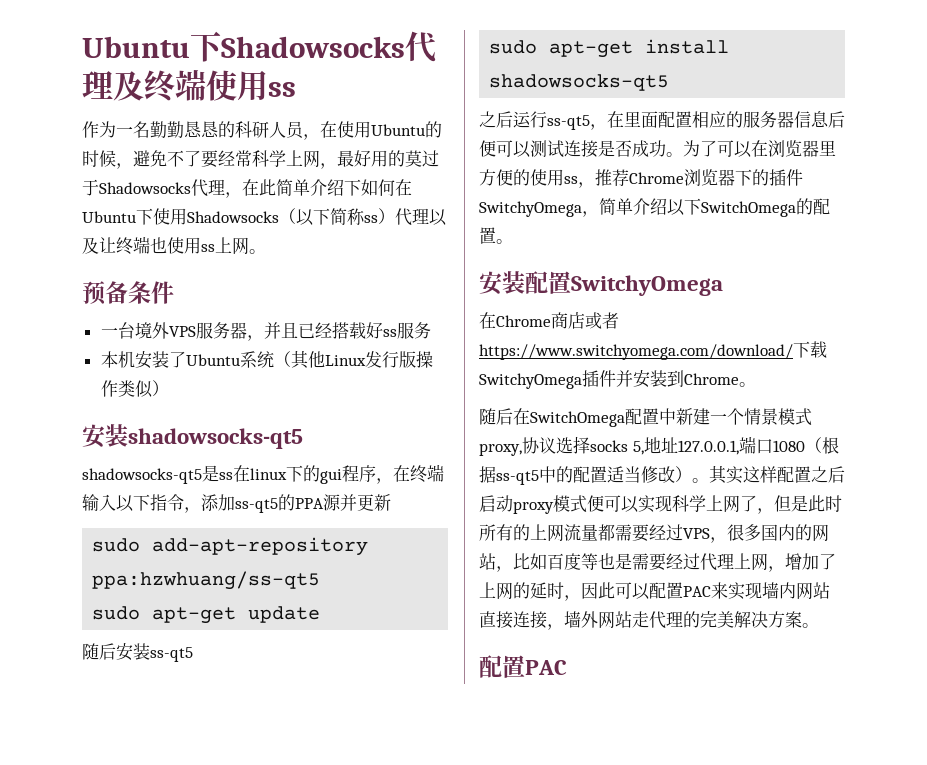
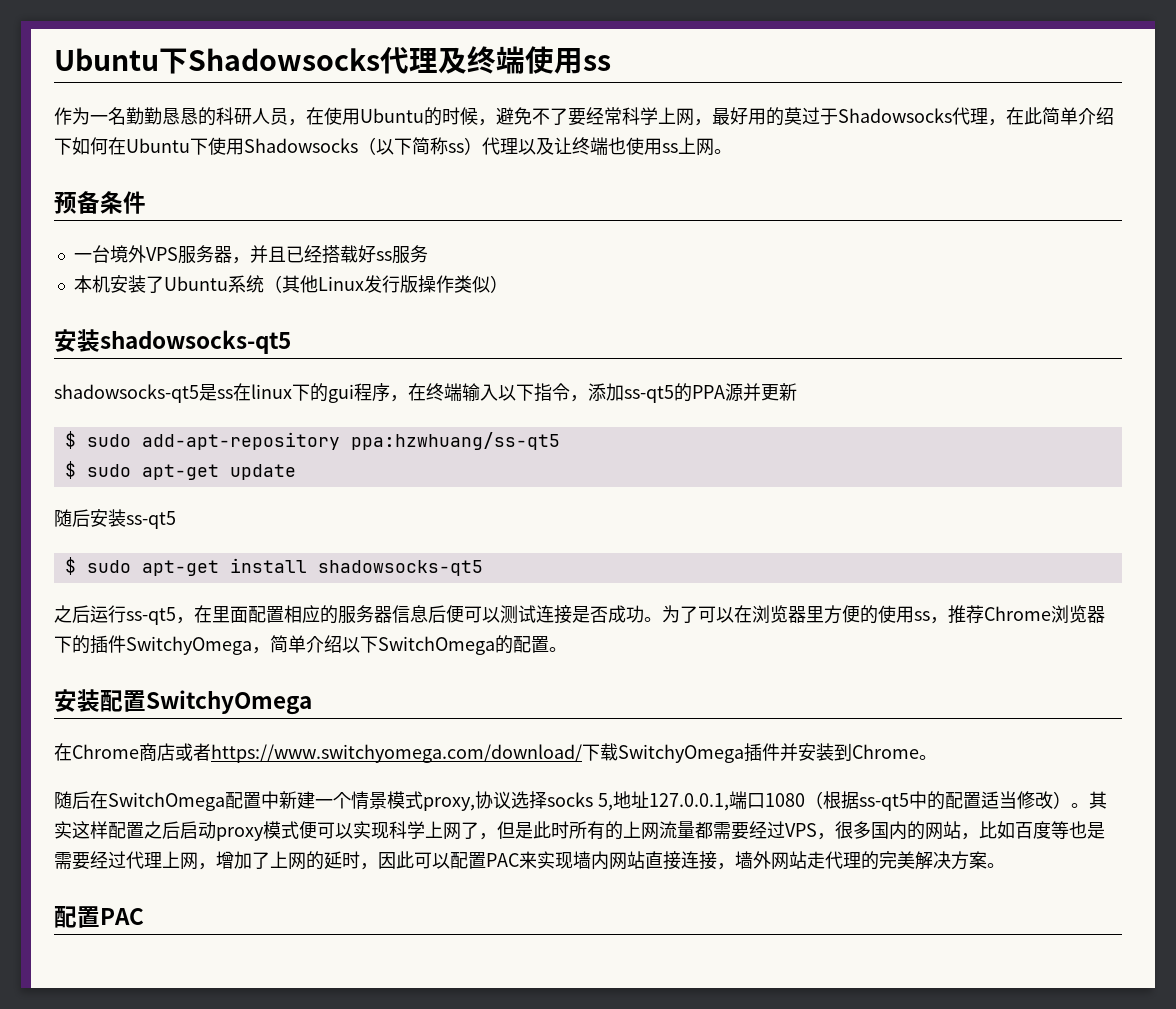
- sudo add-apt-repository ppa:hzwhuang/ss-qt5
+ $ sudo add-apt-repository ppa:hzwhuang/ss-qt5
- sudo apt-get update
+ $ sudo apt-get update
- sudo apt-get install shadowsocks-qt5
+ $ sudo apt-get install shadowsocks-qt5

